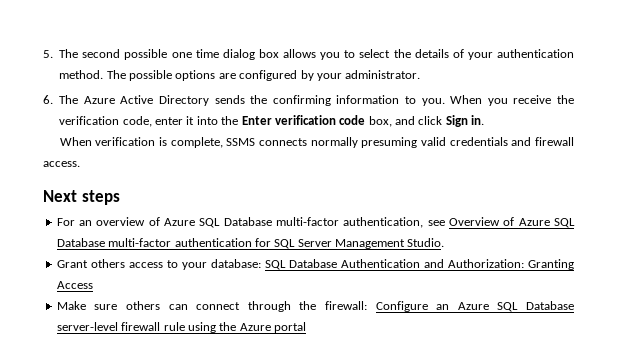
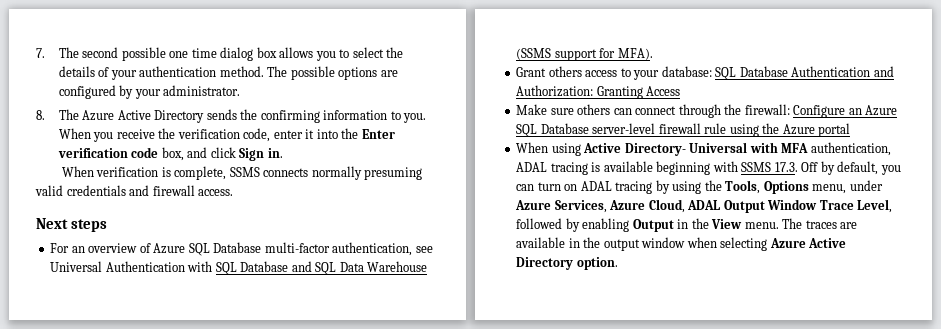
- 5. The second possible one time dialog box allows you to select the details of your authentication method.
+ 7. The second possible one time dialog box allows you to select the details of your authentication method.
- 6. The Azure Active Directory sends the confirming information to you.
+ 8. The Azure Active Directory sends the confirming information to you.
- For an overview of Azure SQL Database multi-factor authentication, see Overview of Azure SQL Database multi-factor authentication for SQL Server Management Studio.
+ For an overview of Azure SQL Database multi-factor authentication, see Universal Authentication with SQL Database and SQL Data Warehouse (SSMS support for MFA).
+ When using Active Directory- Universal with MFA authentication, ADAL tracing is available beginning with SSMS 17.3. Off by default, you can turn on ADAL tracing by using the Tools, Options menu, under Azure Services, Azure Cloud, ADAL Output Window Trace Level, followed by enabling Output in the View menu. The traces are available in the output window when selecting Azure Active Directory option.

